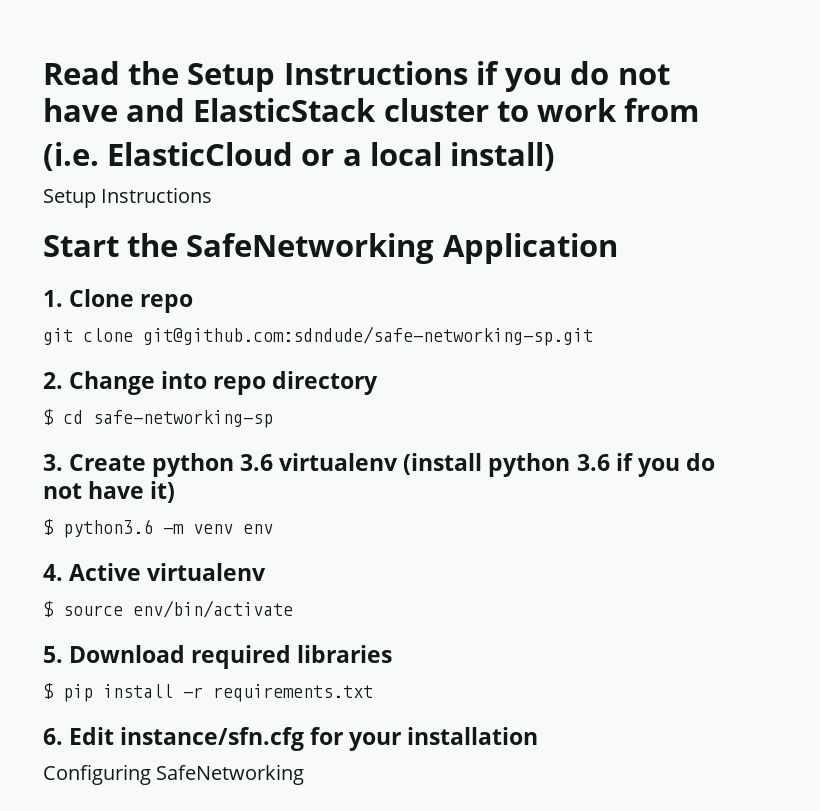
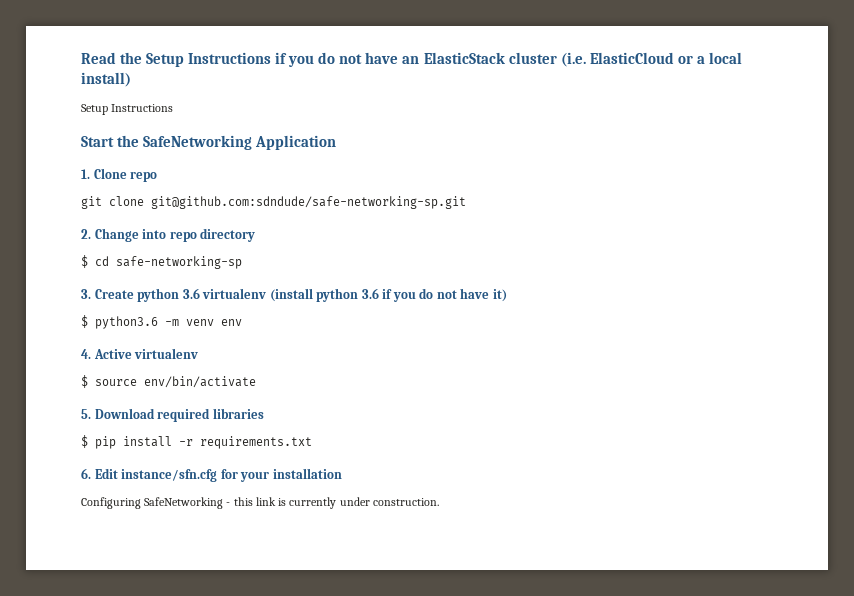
- Read the Setup Instructions if you do not have and ElasticStack cluster to work from
- (i.e. ElasticCloud or a local install)
+ Read the Setup Instructions if you do not have an ElasticStack cluster (i.e. ElasticCloud or a local install)
- Configuring SafeNetworking
+ Configuring SafeNetworking - this link is currently under construction.

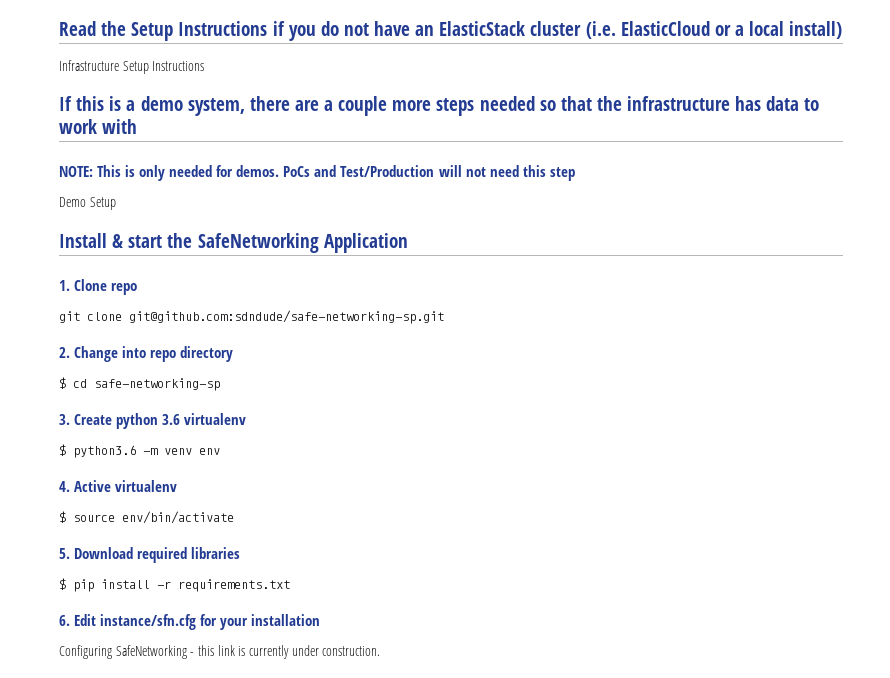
  Read the Setup Instructions if you do not have an ElasticStack cluster (i.e. ElasticCloud or a local install)
- Setup Instructions
+ Infrastructure Setup Instructions
- Start the SafeNetworking Application
+ If this is a demo system, there are a couple more steps needed so that the infrastructure has data to work with
+ NOTE: This is only needed for demos. PoCs and Test/Production will not need this step
+ Demo Setup
+ Install & start the SafeNetworking Application
- 3. Create python 3.6 virtualenv (install python 3.6 if you do not have it)
+ 3. Create python 3.6 virtualenv

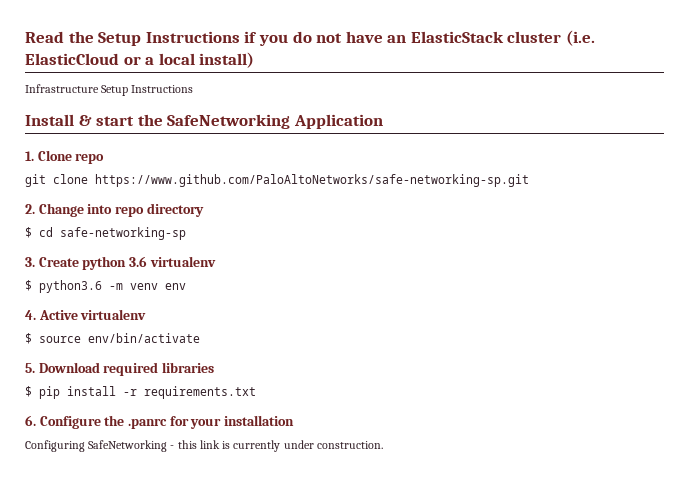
- If this is a demo system, there are a couple more steps needed so that the infrastructure has data to work with
- NOTE: This is only needed for demos. PoCs and Test/Production will not need this step
- Demo Setup
- git clone git@github.com:sdndude/safe-networking-sp.git
+ git clone https://www.github.com/PaloAltoNetworks/safe-networking-sp.git
- 6. Edit instance/sfn.cfg for your installation
+ 6. Configure the .panrc for your installation

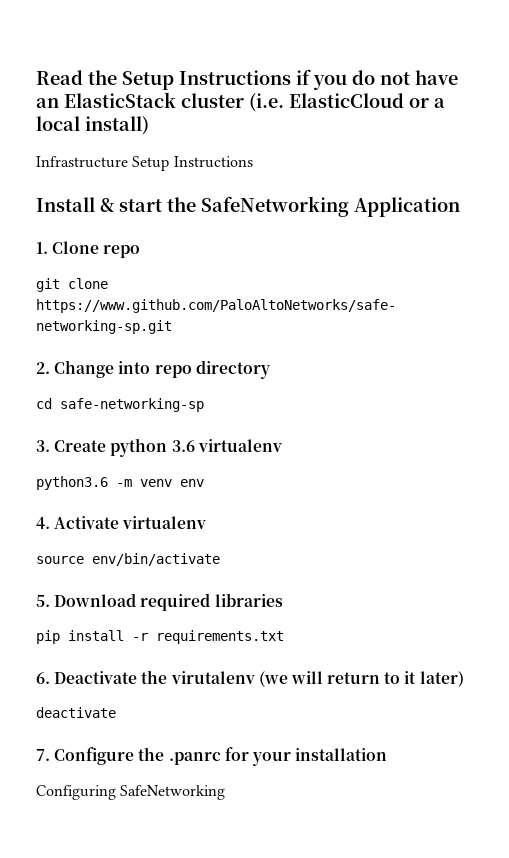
- $ cd safe-networking-sp
+ cd safe-networking-sp
- $ python3.6 -m venv env
+ python3.6 -m venv env
- 4. Active virtualenv
- $ source env/bin/activate
+ 4. Activate virtualenv
+ source env/bin/activate
- $ pip install -r requirements.txt
+ pip install -r requirements.txt
- 6. Configure the .panrc for your installation
+ 6. Deactivate the virutalenv (we will return to it later)
+ deactivate
+ 7. Configure the .panrc for your installation
- Configuring SafeNetworking - this link is currently under construction.
+ Configuring SafeNetworking

